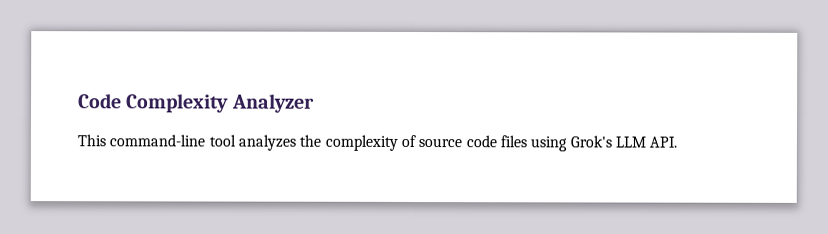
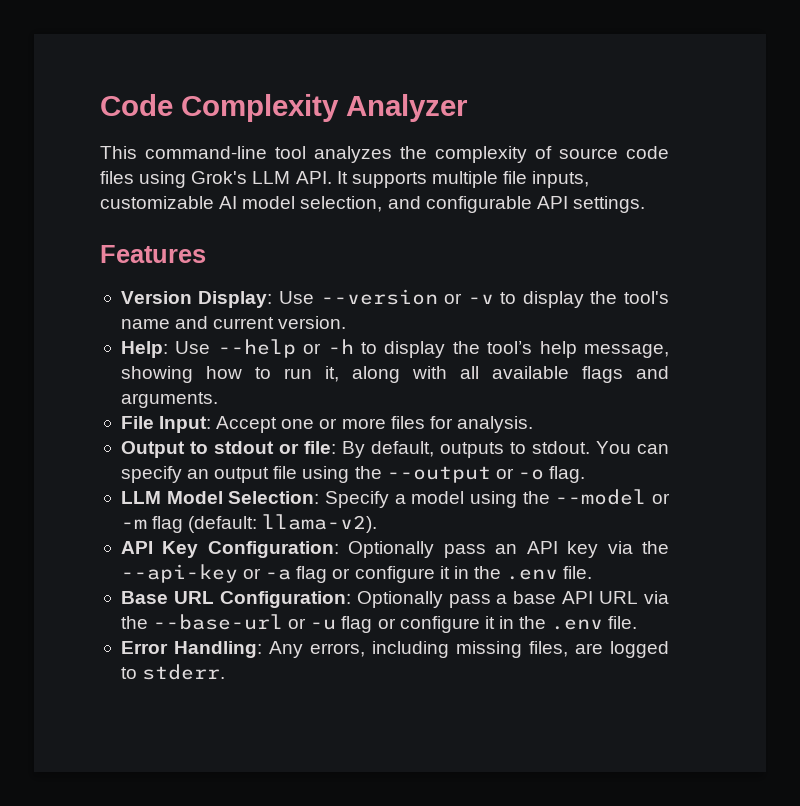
- This command-line tool analyzes the complexity of source code files using Grok's LLM API.
+ This command-line tool analyzes the complexity of source code files using Grok's LLM API. It supports multiple file inputs, customizable AI model selection, and configurable API settings.
+ Features
+ Version Display: Use --version or -v to display the tool's name and current version.
+ Help: Use --help or -h to display the tool’s help message, showing how to run it, along with all available flags and arguments.
+ File Input: Accept one or more files for analysis.
+ Output to stdout or file: By default, outputs to stdout. You can specify an output file using the --output or -o flag.
+ LLM Model Selection: Specify a model using the --model or -m flag (default: llama-v2).
+ API Key Configuration: Optionally pass an API key via the --api-key or -a flag or configure it in the .env file.
+ Base URL Configuration: Optionally pass a base API URL via the --base-url or -u flag or configure it in the .env file.
+ Error Handling: Any errors, including missing files, are logged to stderr.

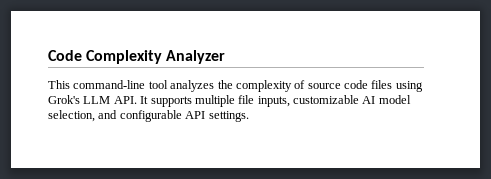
- Features
- Version Display: Use --version or -v to display the tool's name and current version.
- Help: Use --help or -h to display the tool’s help message, showing how to run it, along with all available flags and arguments.
- File Input: Accept one or more files for analysis.
- Output to stdout or file: By default, outputs to stdout. You can specify an output file using the --output or -o flag.
- LLM Model Selection: Specify a model using the --model or -m flag (default: llama-v2).
- API Key Configuration: Optionally pass an API key via the --api-key or -a flag or configure it in the .env file.
- Base URL Configuration: Optionally pass a base API URL via the --base-url or -u flag or configure it in the .env file.
- Error Handling: Any errors, including missing files, are logged to stderr.

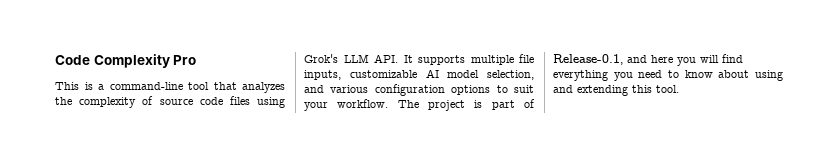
- Code Complexity Analyzer
+ Code Complexity Pro
- This command-line tool analyzes the complexity of source code files using Grok's LLM API. It supports multiple file inputs, customizable AI model selection, and configurable API settings.
+ This is a command-line tool that analyzes the complexity of source code files using Grok's LLM API. It supports multiple file inputs, customizable AI model selection, and various configuration options to suit your workflow. The project is part of Release-0.1, and here you will find everything you need to know about using and extending this tool.

